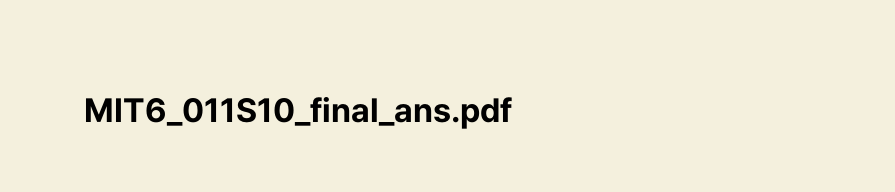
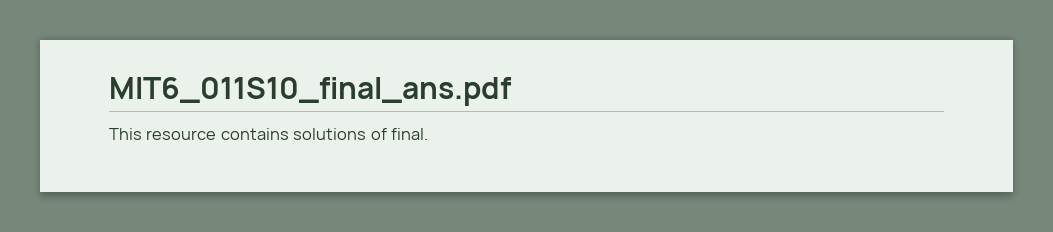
+ This resource contains solutions of final.

